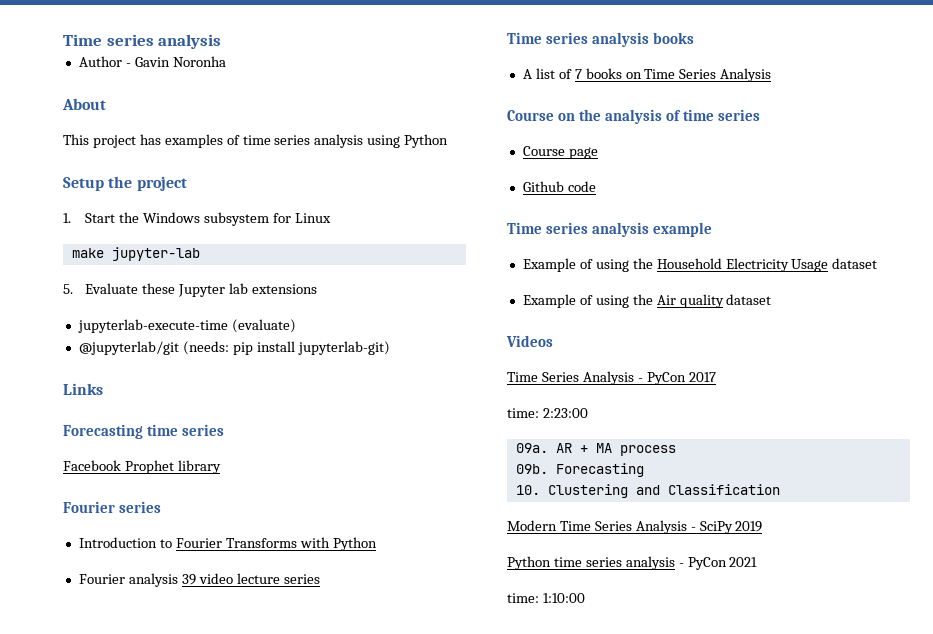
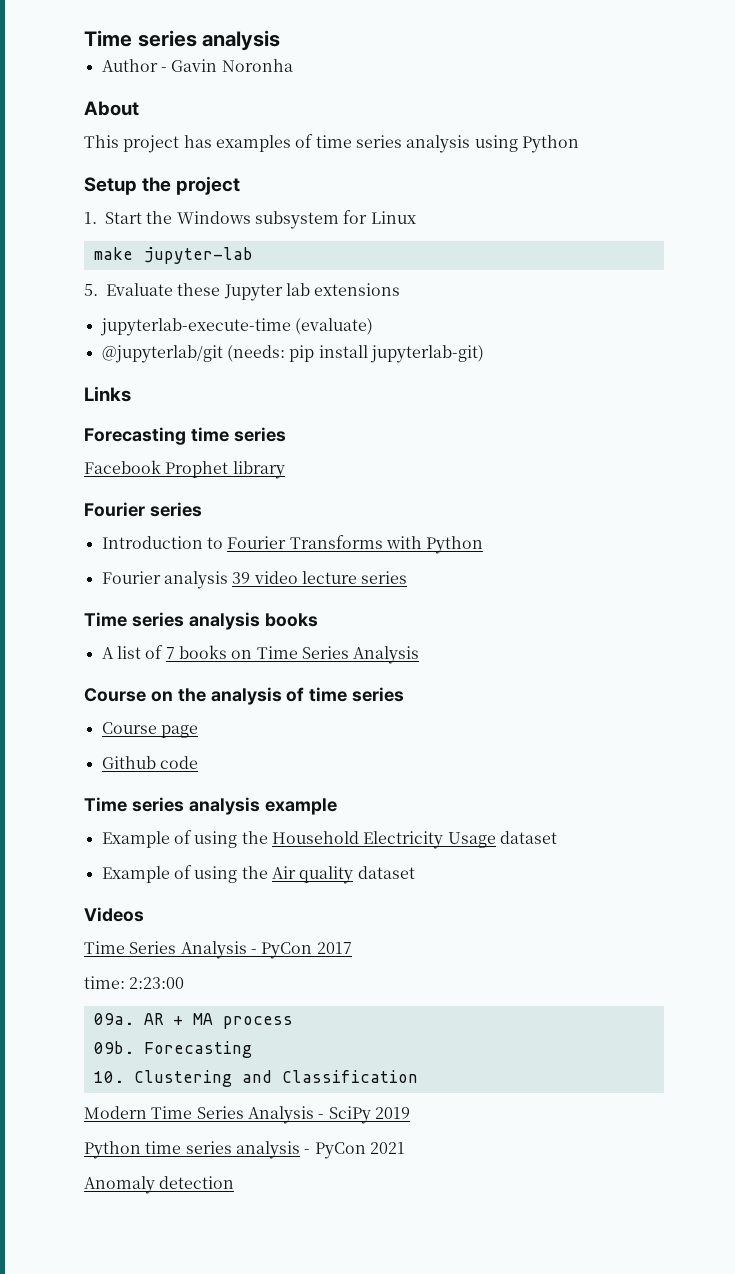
- time: 1:10:00
+ Anomaly detection

